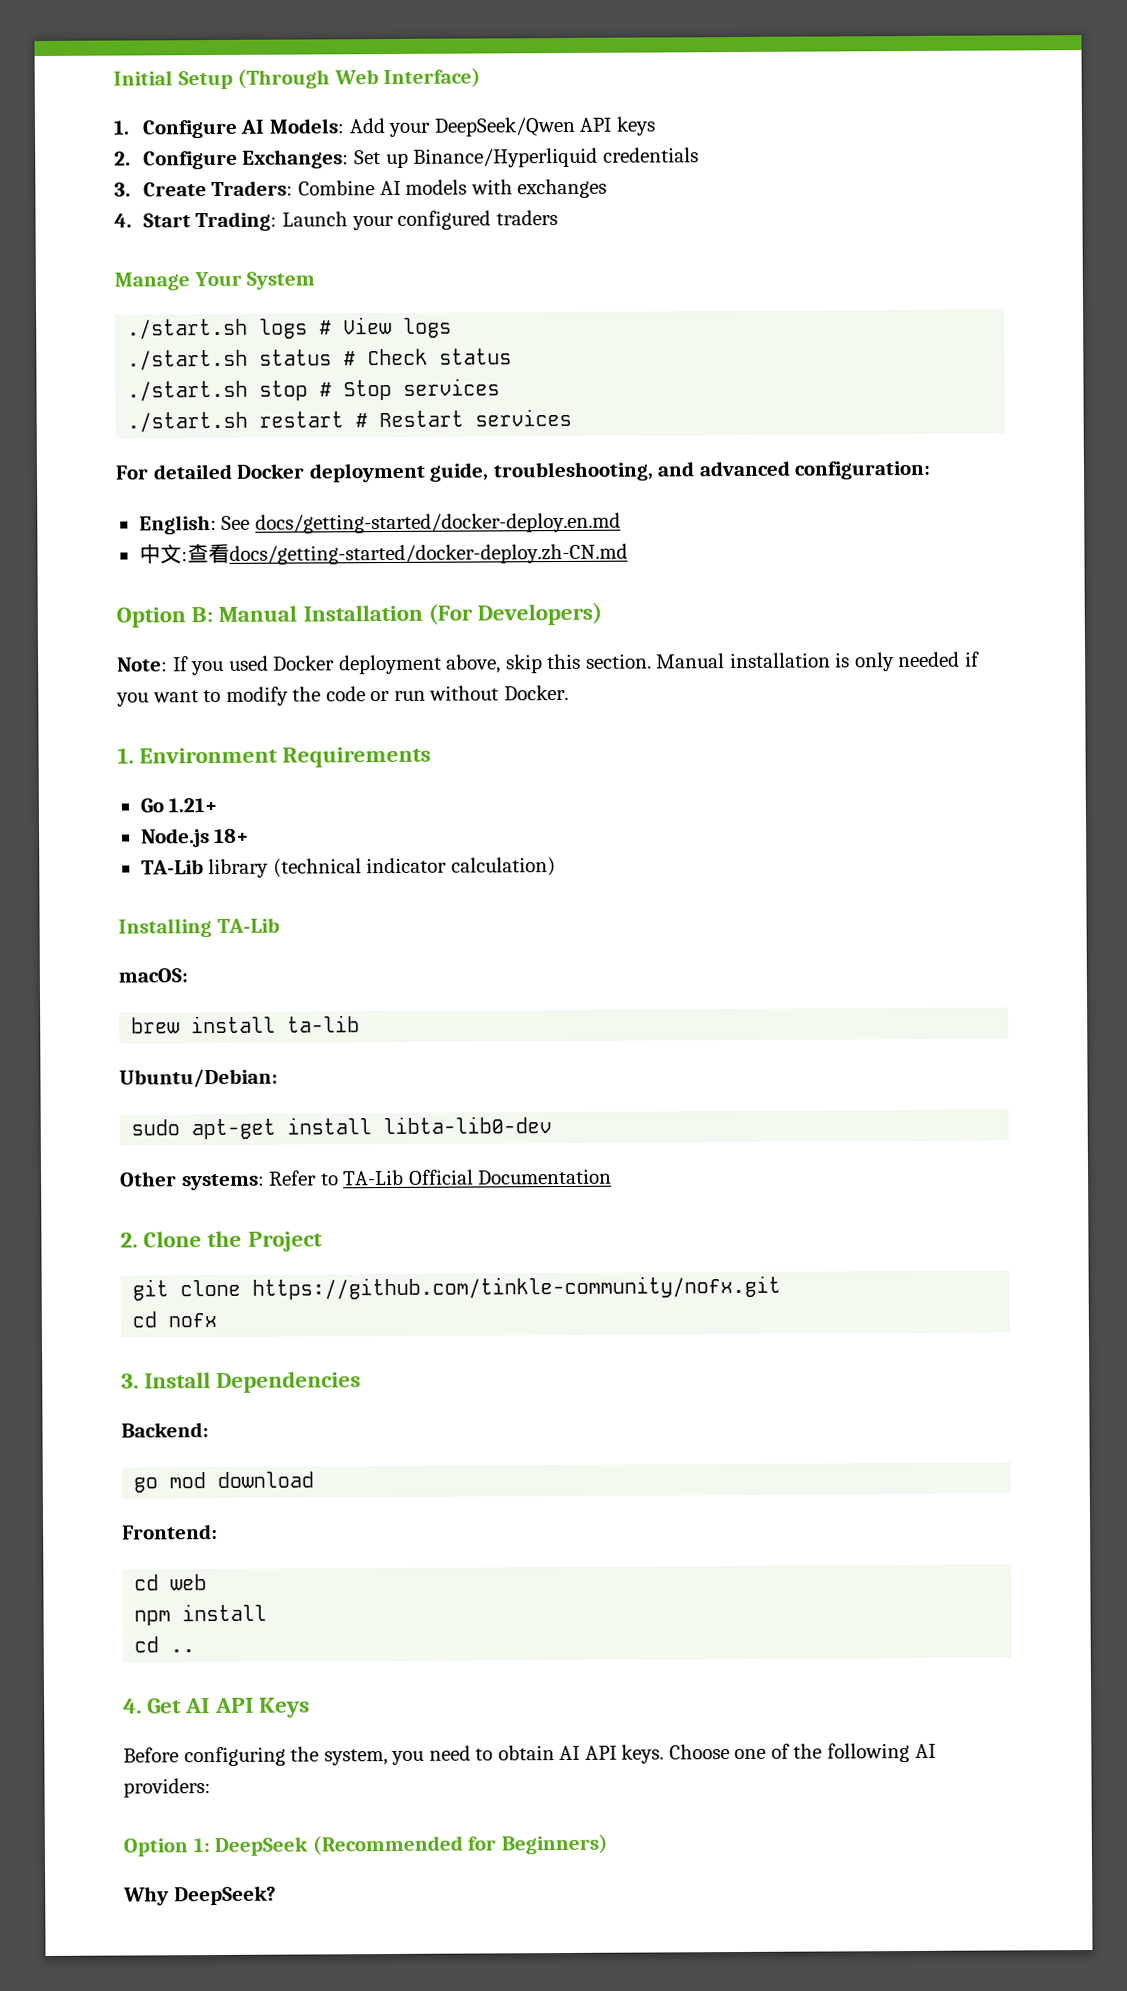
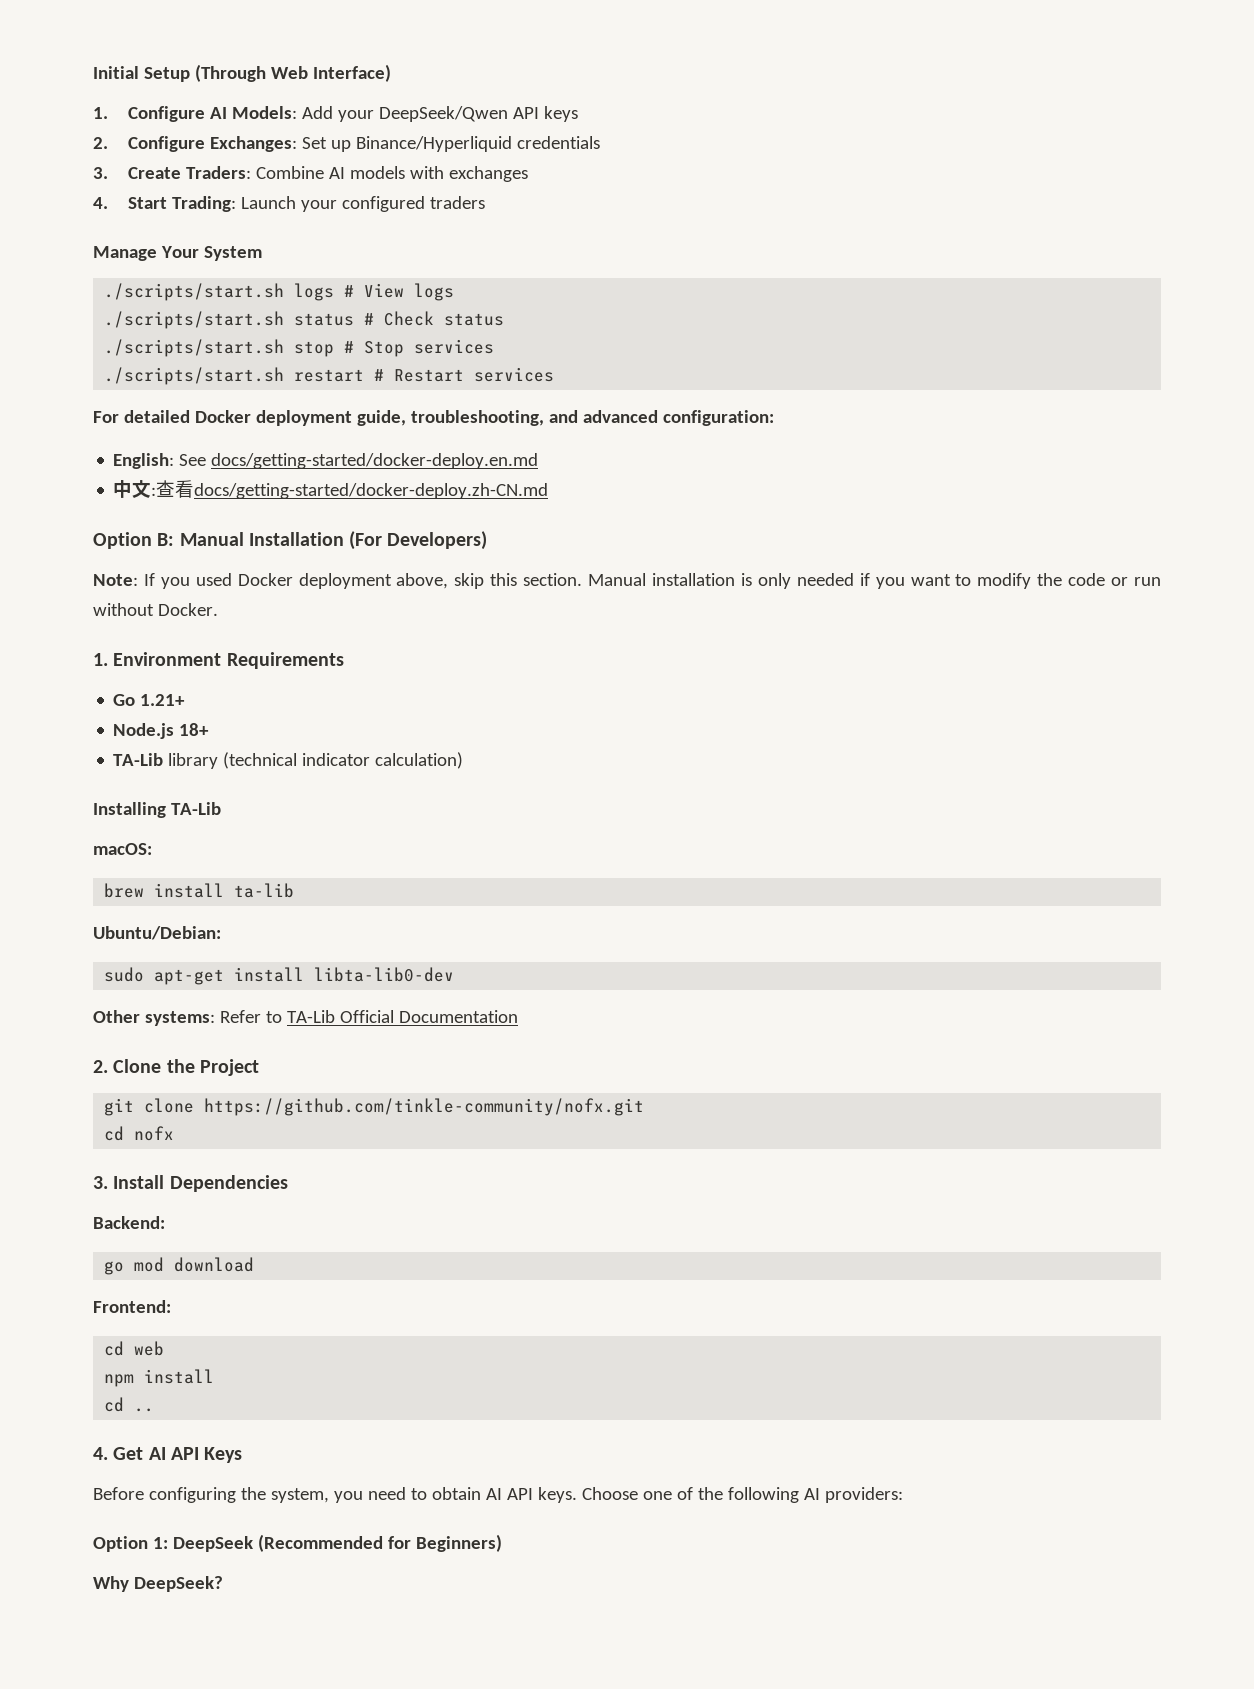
- ./start.sh logs # View logs
+ ./scripts/start.sh logs # View logs
- ./start.sh status # Check status
+ ./scripts/start.sh status # Check status
- ./start.sh stop # Stop services
+ ./scripts/start.sh stop # Stop services
- ./start.sh restart # Restart services
+ ./scripts/start.sh restart # Restart services

